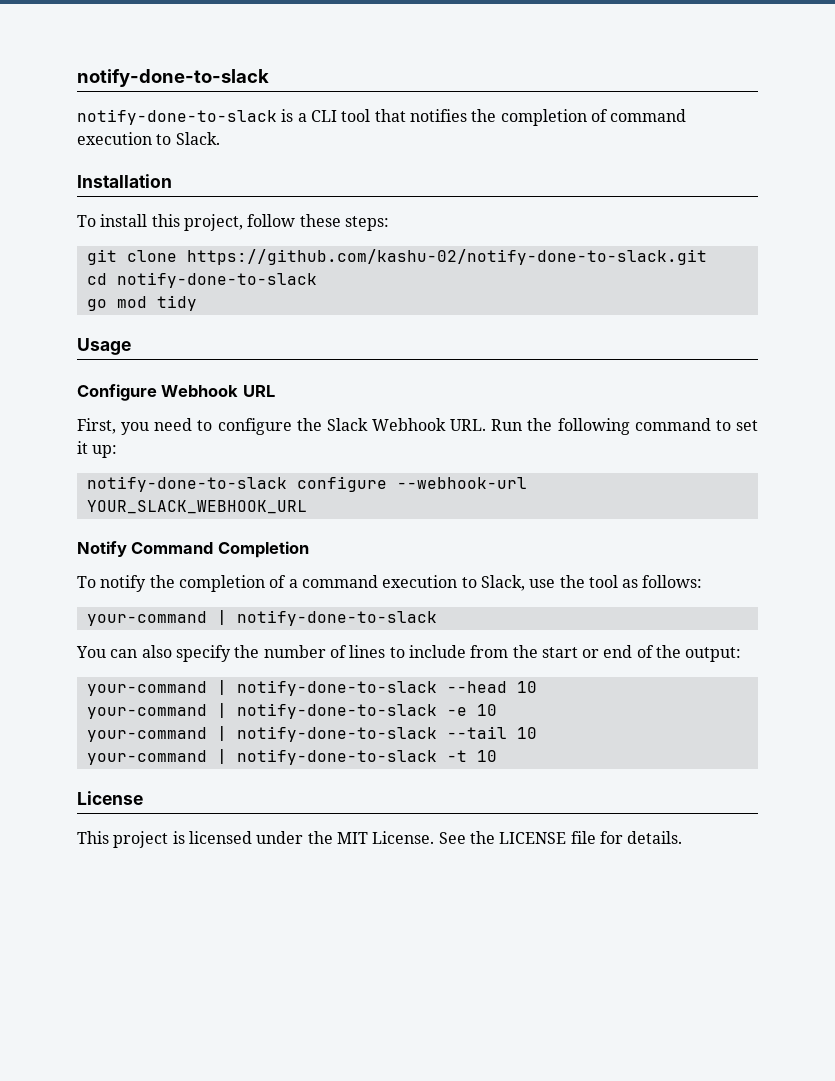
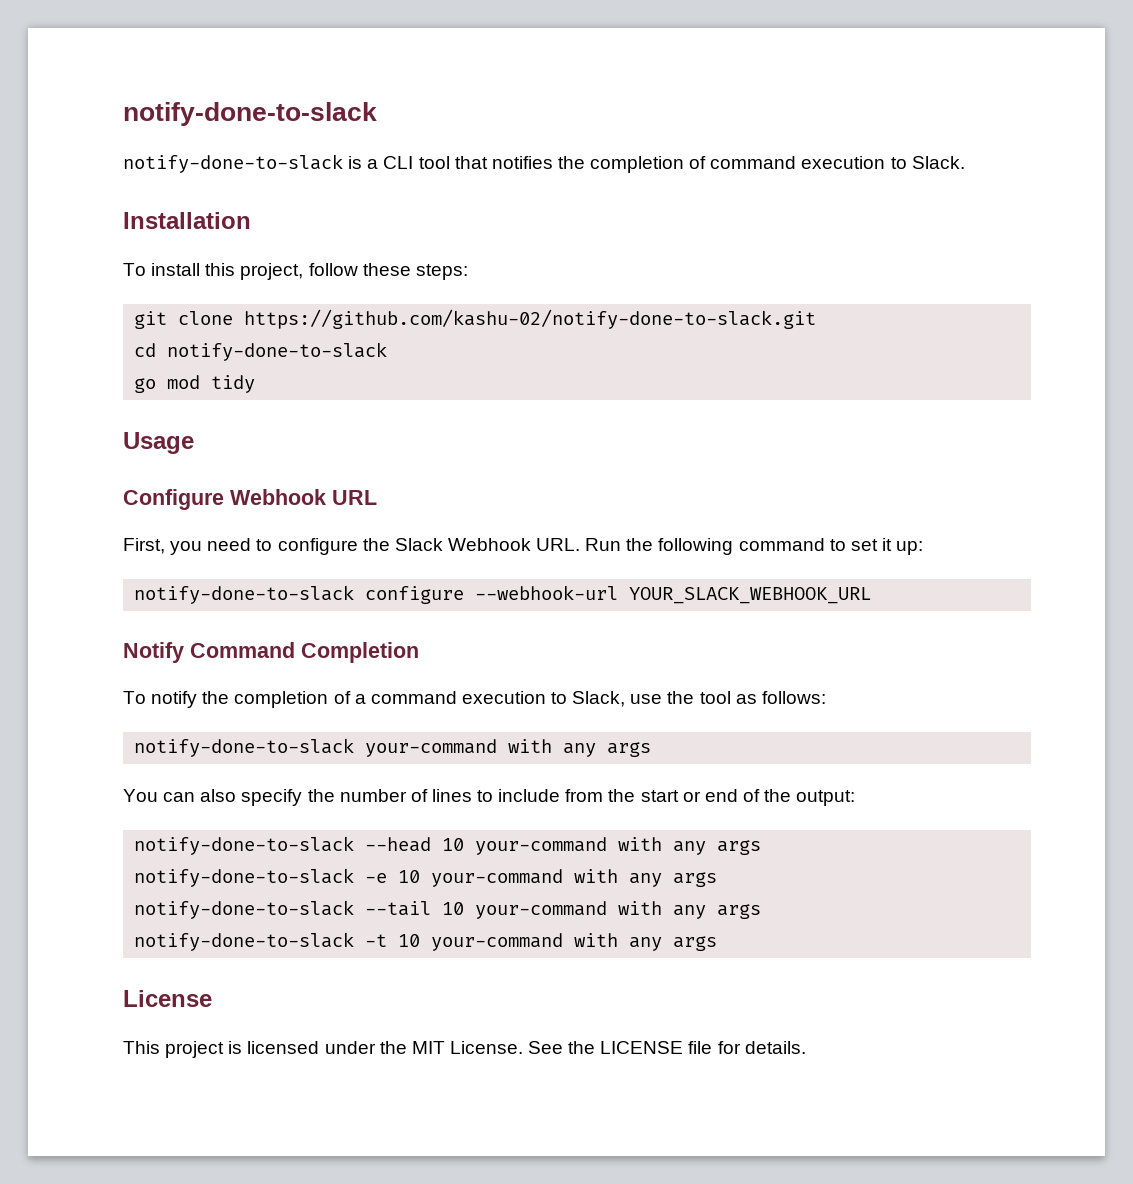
  To notify the completion of a command execution to Slack, use the tool as follows:
- your-command | notify-done-to-slack
+ notify-done-to-slack your-command with any args
- your-command | notify-done-to-slack --head 10
- your-command | notify-done-to-slack -e 10
- your-command | notify-done-to-slack --tail 10
- your-command | notify-done-to-slack -t 10
+ notify-done-to-slack --head 10 your-command with any args
+ notify-done-to-slack -e 10 your-command with any args
+ notify-done-to-slack --tail 10 your-command with any args
+ notify-done-to-slack -t 10 your-command with any args

